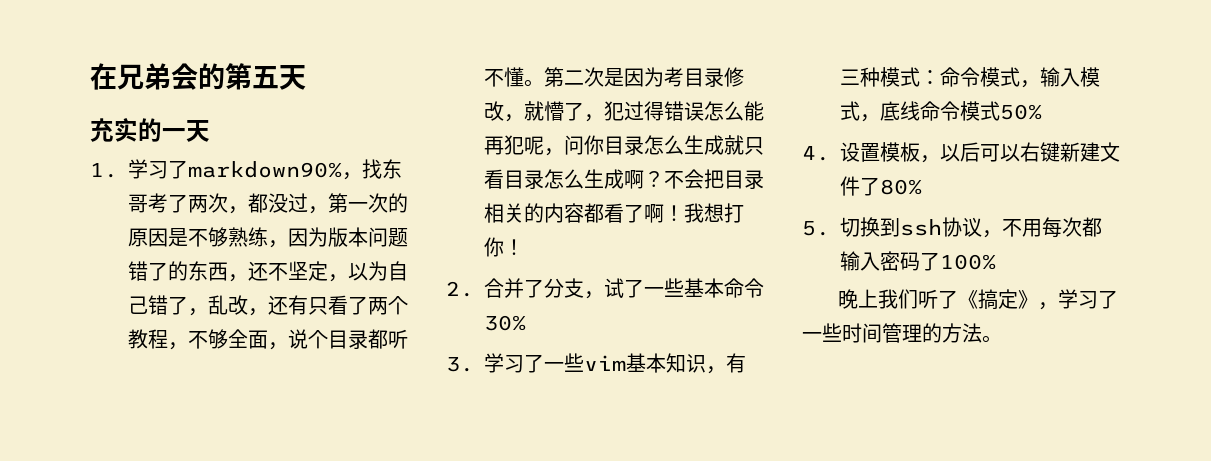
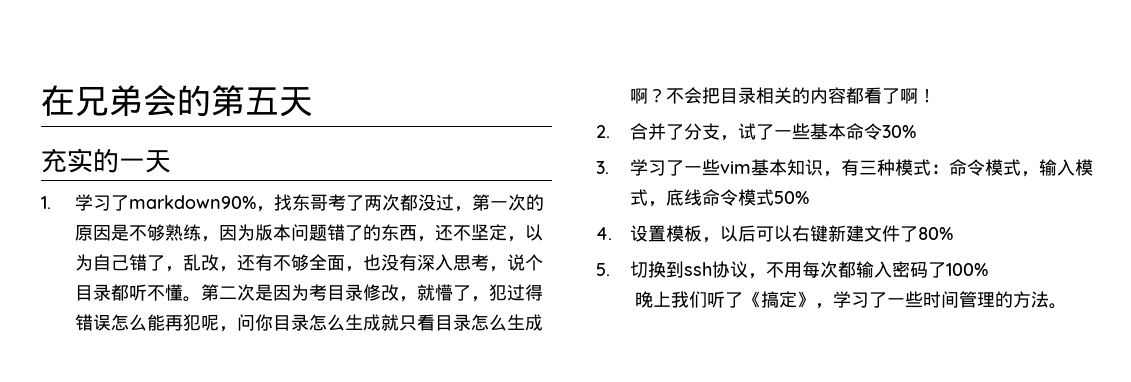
- 1.学习了markdown90%，找东哥考了两次，都没过，第一次的原因是不够熟练，因为版本问题错了的东西，还不坚定，以为自己错了，乱改，还有只看了两个教程，不够全面，说个目录都听不懂。
+ 1.学习了markdown90%，找东哥考了两次都没过，第一次的原因是不够熟练，因为版本问题错了的东西，还不坚定，以为自己错了，乱改，还有不够全面，也没有深入思考，说个目录都听不懂。
- 我想打你！

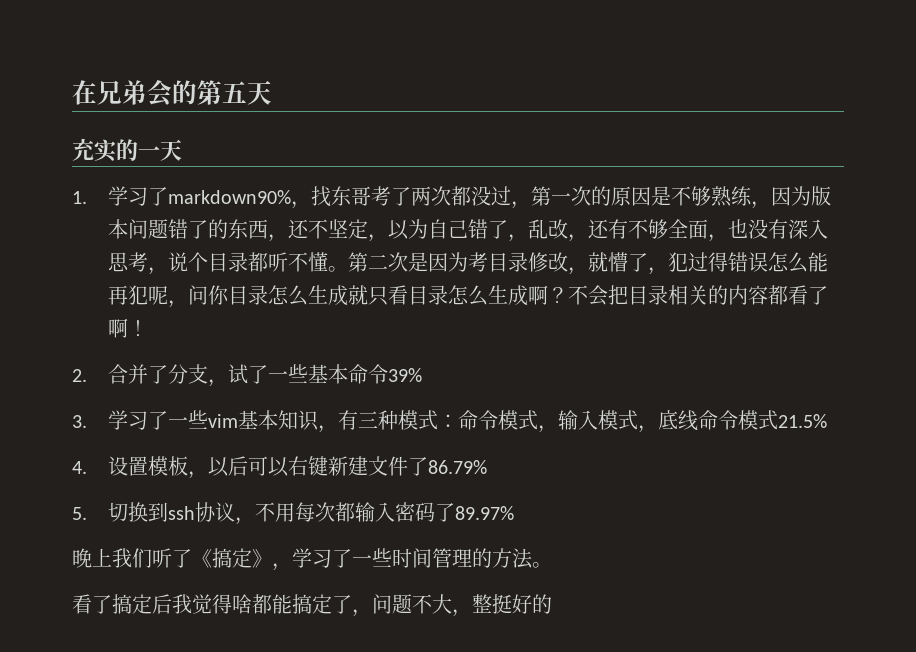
- 2.合并了分支，试了一些基本命令30%
+ 2.合并了分支，试了一些基本命令39%
- 3.学习了一些vim基本知识，有三种模式：命令模式，输入模式，底线命令模式50%
+ 3.学习了一些vim基本知识，有三种模式：命令模式，输入模式，底线命令模式21.5%
- 4.设置模板，以后可以右键新建文件了80%
+ 4.设置模板，以后可以右键新建文件了86.79%
- 5.切换到ssh协议，不用每次都输入密码了100%
+ 5.切换到ssh协议，不用每次都输入密码了89.97%
+ 看了搞定后我觉得啥都能搞定了，问题不大，整挺好的

